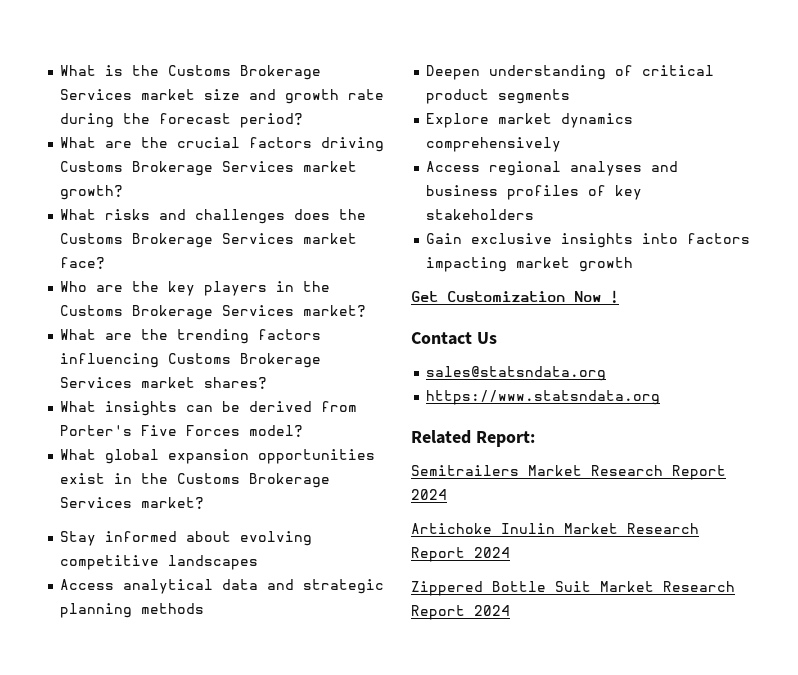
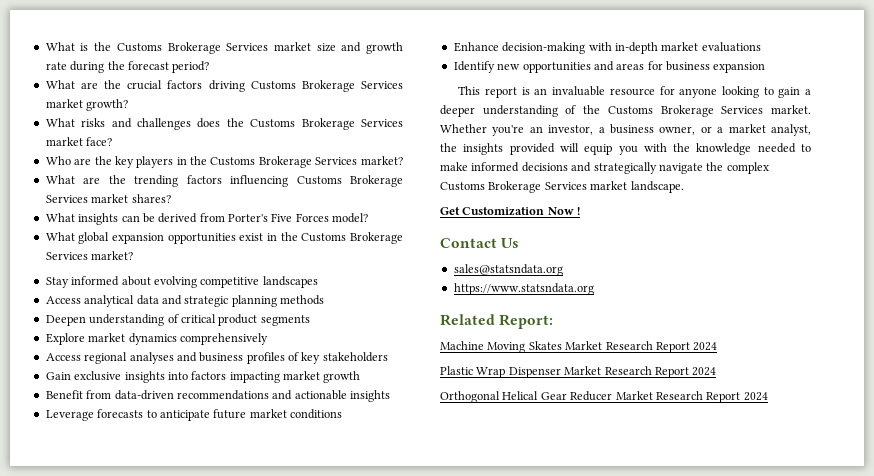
+ Benefit from data-driven recommendations and actionable insights
+ Leverage forecasts to anticipate future market conditions
+ Enhance decision-making with in-depth market evaluations
+ Identify new opportunities and areas for business expansion
+ This report is an invaluable resource for anyone looking to gain a deeper understanding of the Customs Brokerage Services market. Whether you're an investor, a business owner, or a market analyst, the insights provided will equip you with the knowledge needed to make informed decisions and strategically navigate the complex Customs Brokerage Services market landscape.
- Semitrailers Market Research Report 2024
- Artichoke Inulin Market Research Report 2024
- Zippered Bottle Suit Market Research Report 2024
+ Machine Moving Skates Market Research Report 2024
+ Plastic Wrap Dispenser Market Research Report 2024
+ Orthogonal Helical Gear Reducer Market Research Report 2024

